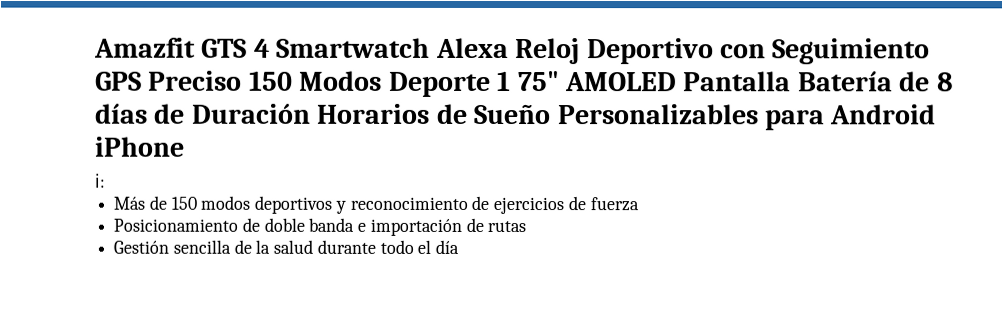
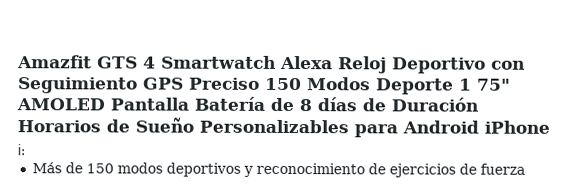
- Posicionamiento de doble banda e importación de rutas
- Gestión sencilla de la salud durante todo el día

